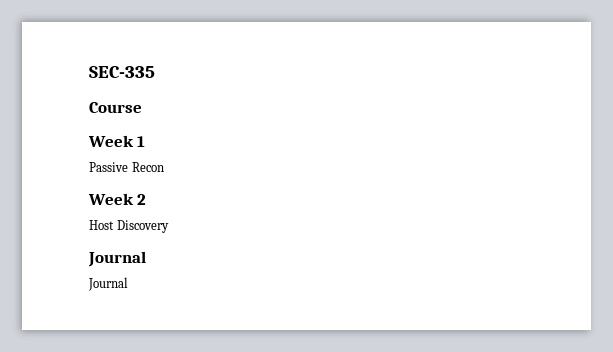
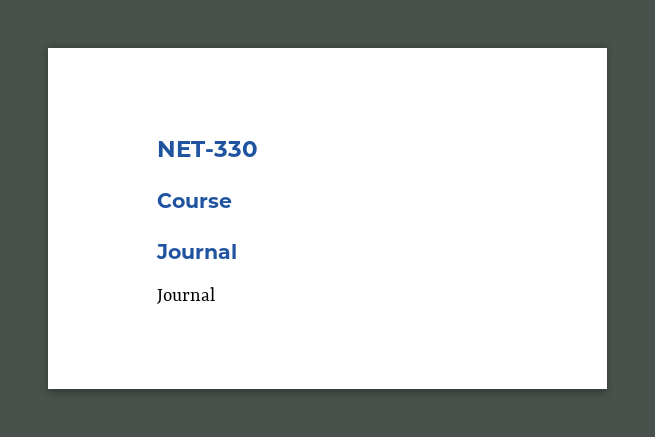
- SEC-335
+ NET-330
- Week 1
- Passive Recon
- Week 2
- Host Discovery

